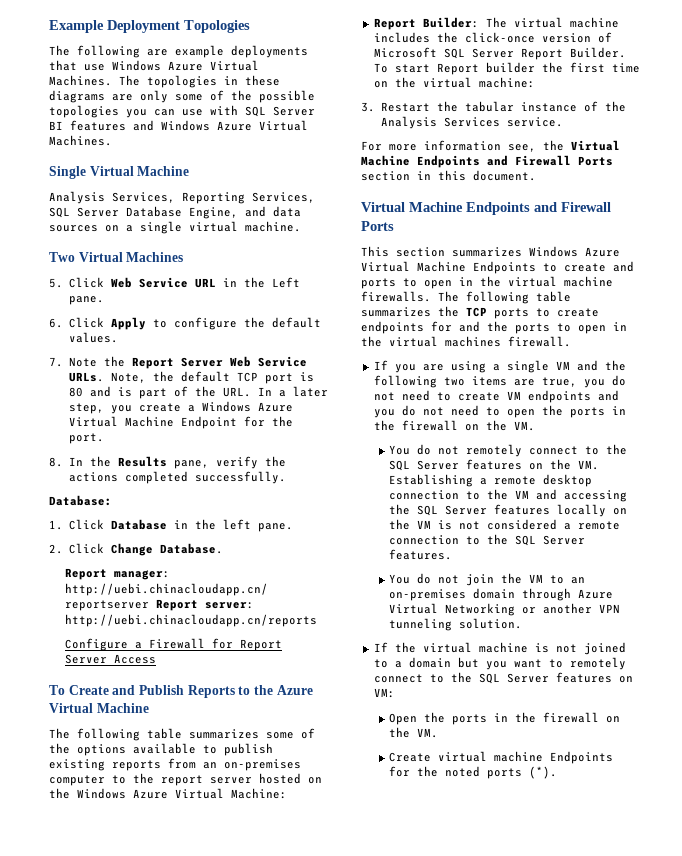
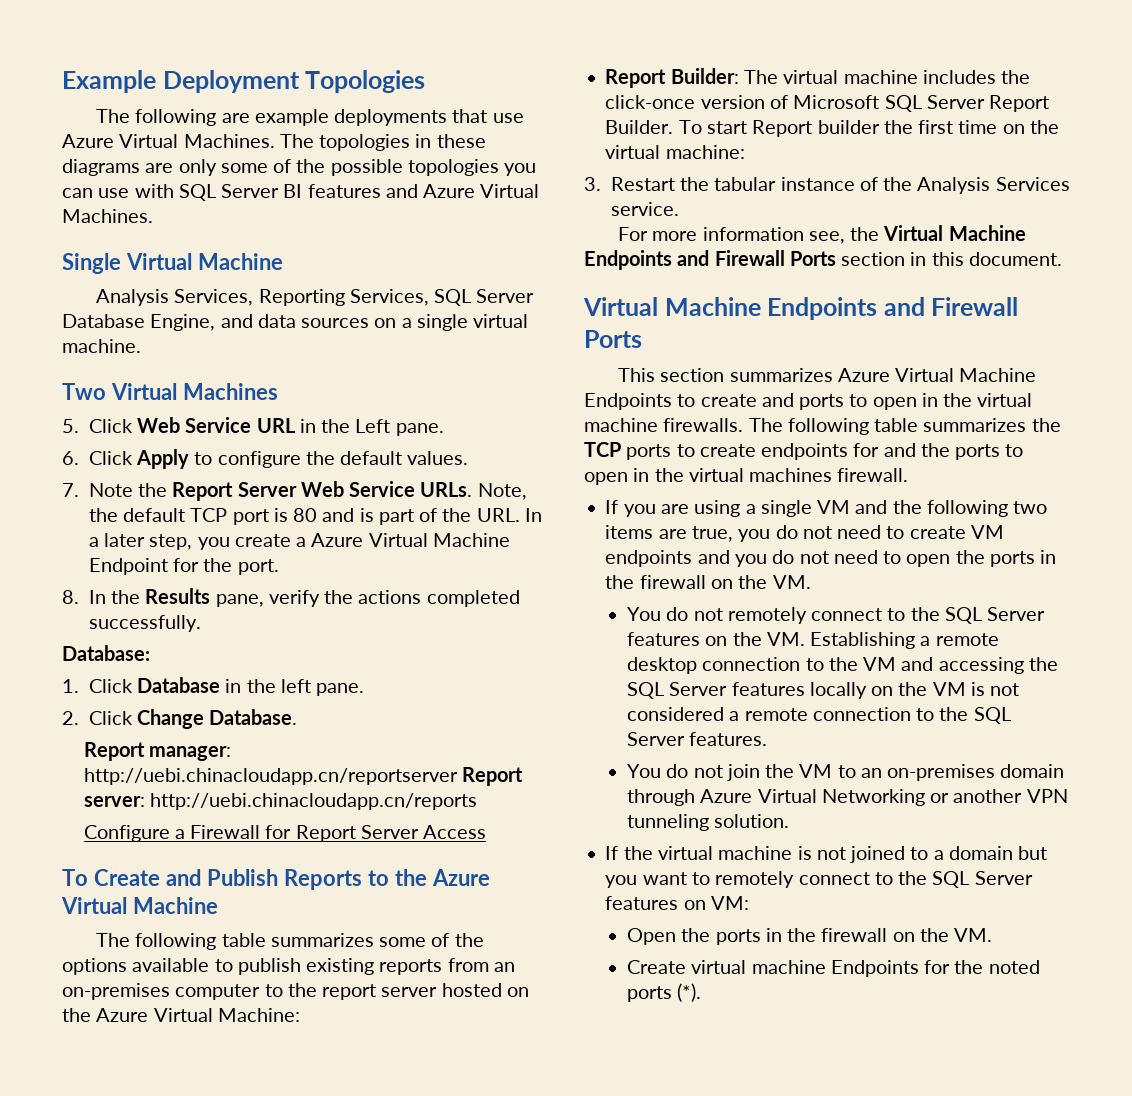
- The following are example deployments that use Windows Azure Virtual Machines.
+ The following are example deployments that use Azure Virtual Machines.
- The topologies in these diagrams are only some of the possible topologies you can use with SQL Server BI features and Windows Azure Virtual Machines.
+ The topologies in these diagrams are only some of the possible topologies you can use with SQL Server BI features and Azure Virtual Machines.
- Note, the default TCP port is 80 and is part of the URL. In a later step, you create a Windows Azure Virtual Machine Endpoint for the port.
+ Note, the default TCP port is 80 and is part of the URL. In a later step, you create a Azure Virtual Machine Endpoint for the port.
- The following table summarizes some of the options available to publish existing reports from an on-premises computer to the report server hosted on the Windows Azure Virtual Machine:
+ The following table summarizes some of the options available to publish existing reports from an on-premises computer to the report server hosted on the Azure Virtual Machine:
- This section summarizes Windows Azure Virtual Machine Endpoints to create and ports to open in the virtual machine firewalls.
+ This section summarizes Azure Virtual Machine Endpoints to create and ports to open in the virtual machine firewalls.

